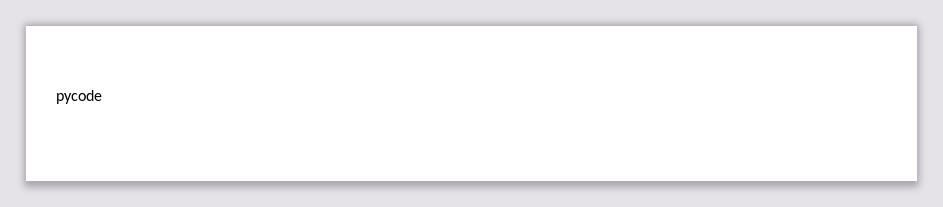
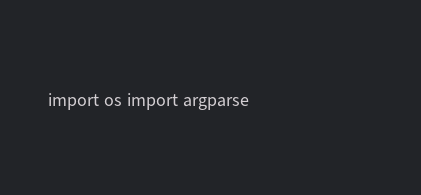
- pycode
+ import os import argparse

